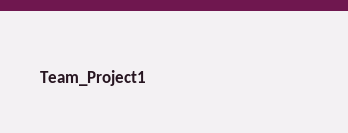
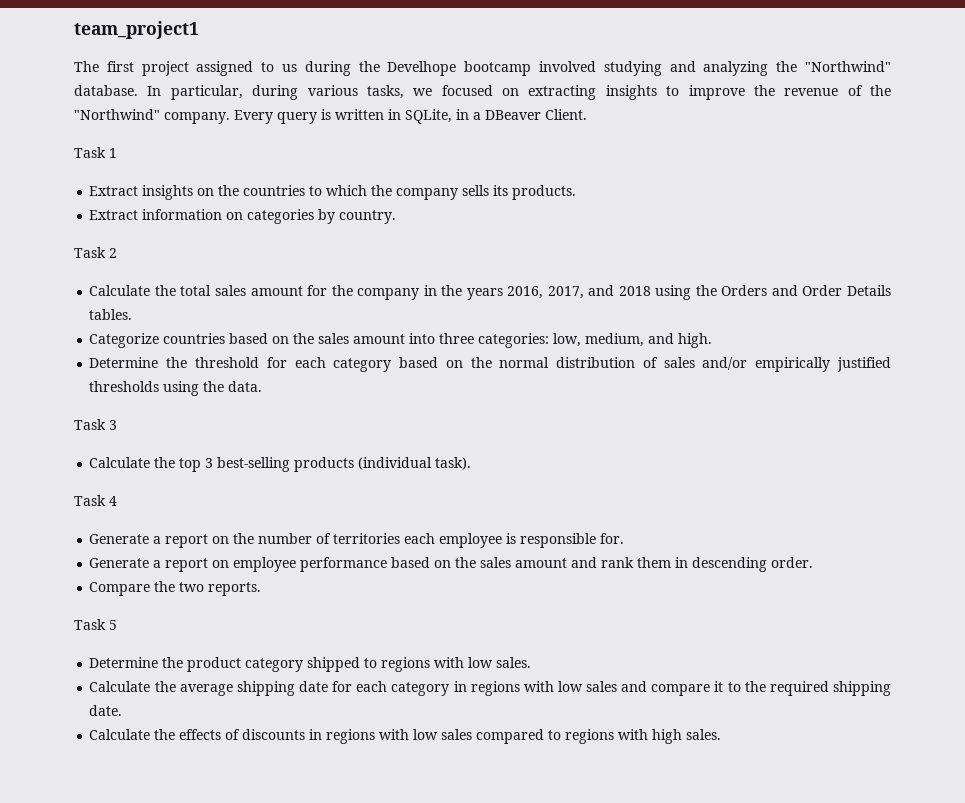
- Team_Project1
+ team_project1
+ The first project assigned to us during the Develhope bootcamp involved studying and analyzing the "Northwind" database. In particular, during various tasks, we focused on extracting insights to improve the revenue of the "Northwind" company. Every query is written in SQLite, in a DBeaver Client.
+ Task 1
+ Extract insights on the countries to which the company sells its products.
+ Extract information on categories by country.
+ Task 2
+ Calculate the total sales amount for the company in the years 2016, 2017, and 2018 using the Orders and Order Details tables.
+ Categorize countries based on the sales amount into three categories: low, medium, and high.
+ Determine the threshold for each category based on the normal distribution of sales and/or empirically justified thresholds using the data.
+ Task 3
+ Calculate the top 3 best-selling products (individual task).
+ Task 4
+ Generate a report on the number of territories each employee is responsible for.
+ Generate a report on employee performance based on the sales amount and rank them in descending order.
+ Compare the two reports.
+ Task 5
+ Determine the product category shipped to regions with low sales.
+ Calculate the average shipping date for each category in regions with low sales and compare it to the required shipping date.
+ Calculate the effects of discounts in regions with low sales compared to regions with high sales.

